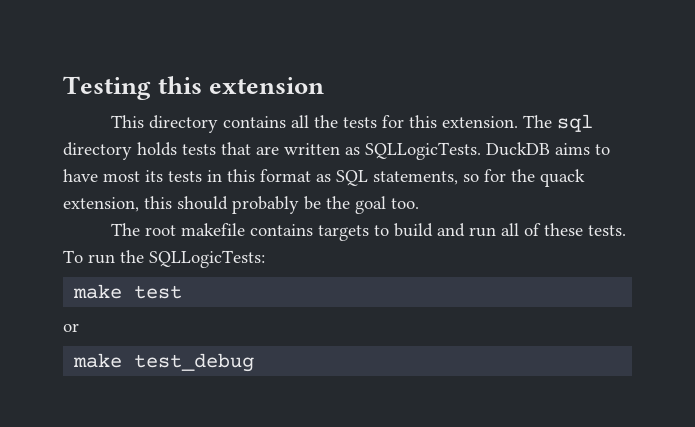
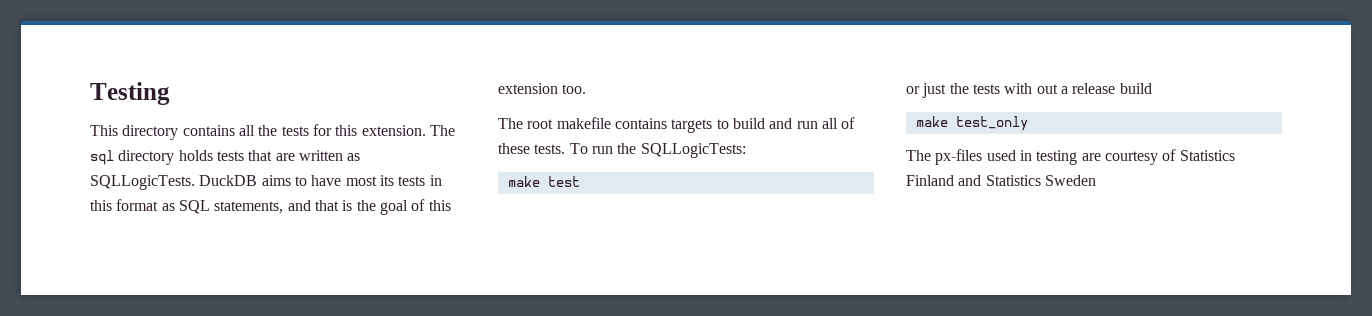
- Testing this extension
+ Testing
- DuckDB aims to have most its tests in this format as SQL statements, so for the quack extension, this should probably be the goal too.
+ DuckDB aims to have most its tests in this format as SQL statements, and that is the goal of this extension too.
- or
- make test_debug
+ or just the tests with out a release build
+ make test_only
+ The px-files used in testing are courtesy of Statistics Finland and Statistics Sweden

